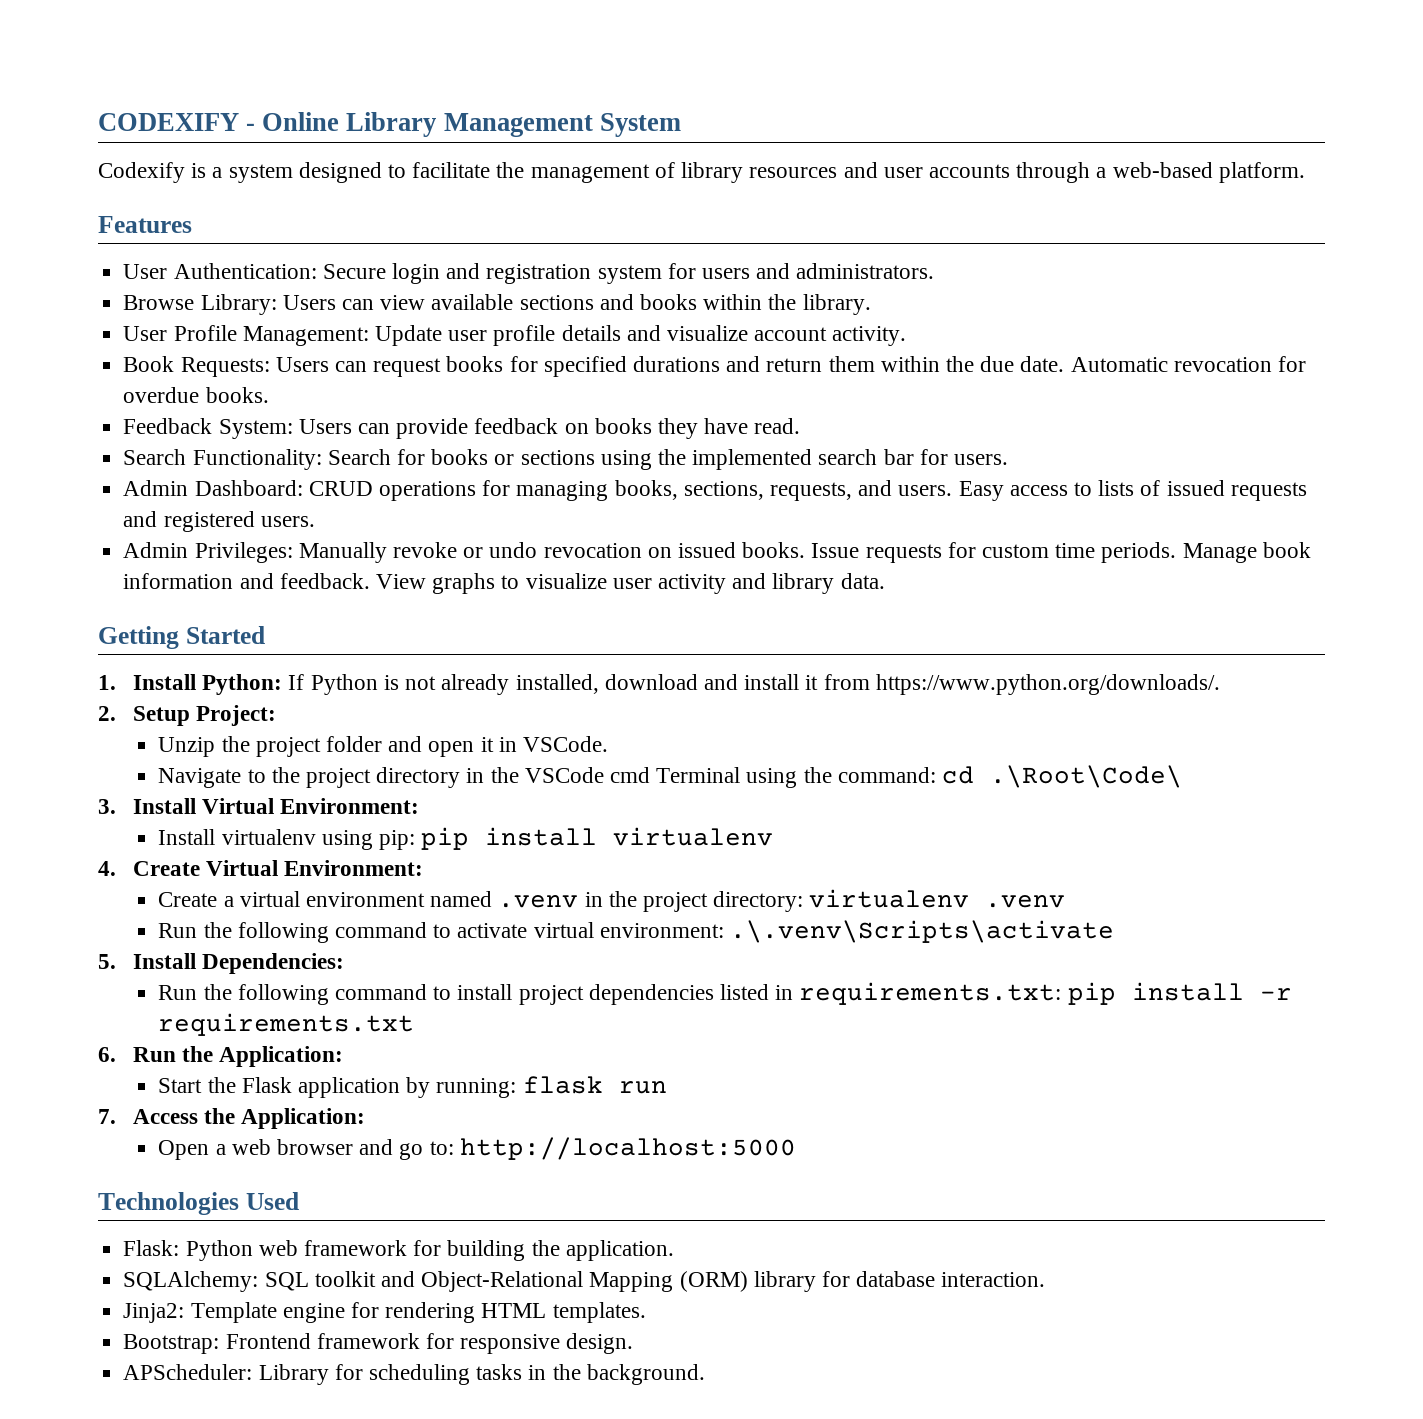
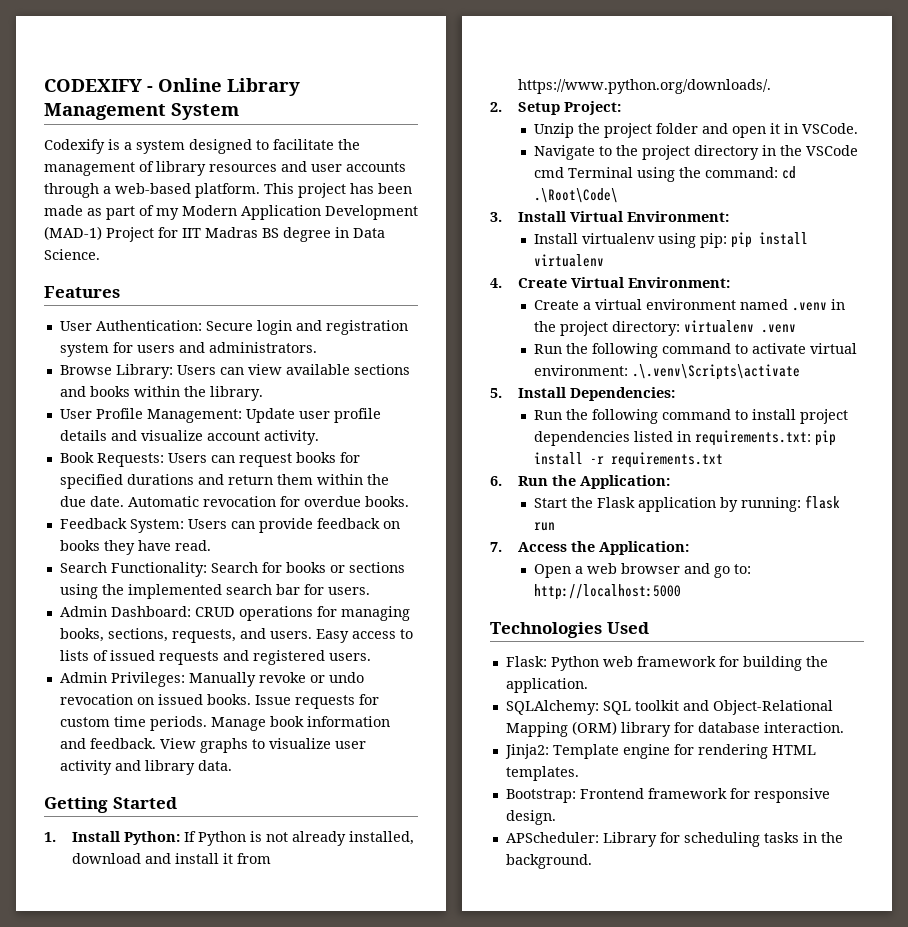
+ This project has been made as part of my Modern Application Development (MAD-1) Project for IIT Madras BS degree in Data Science.

